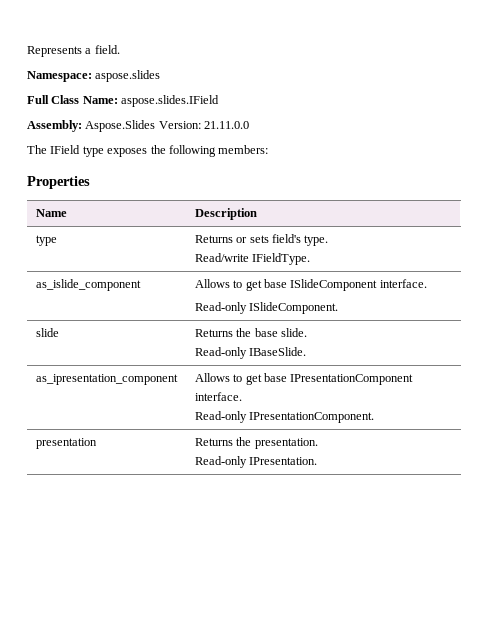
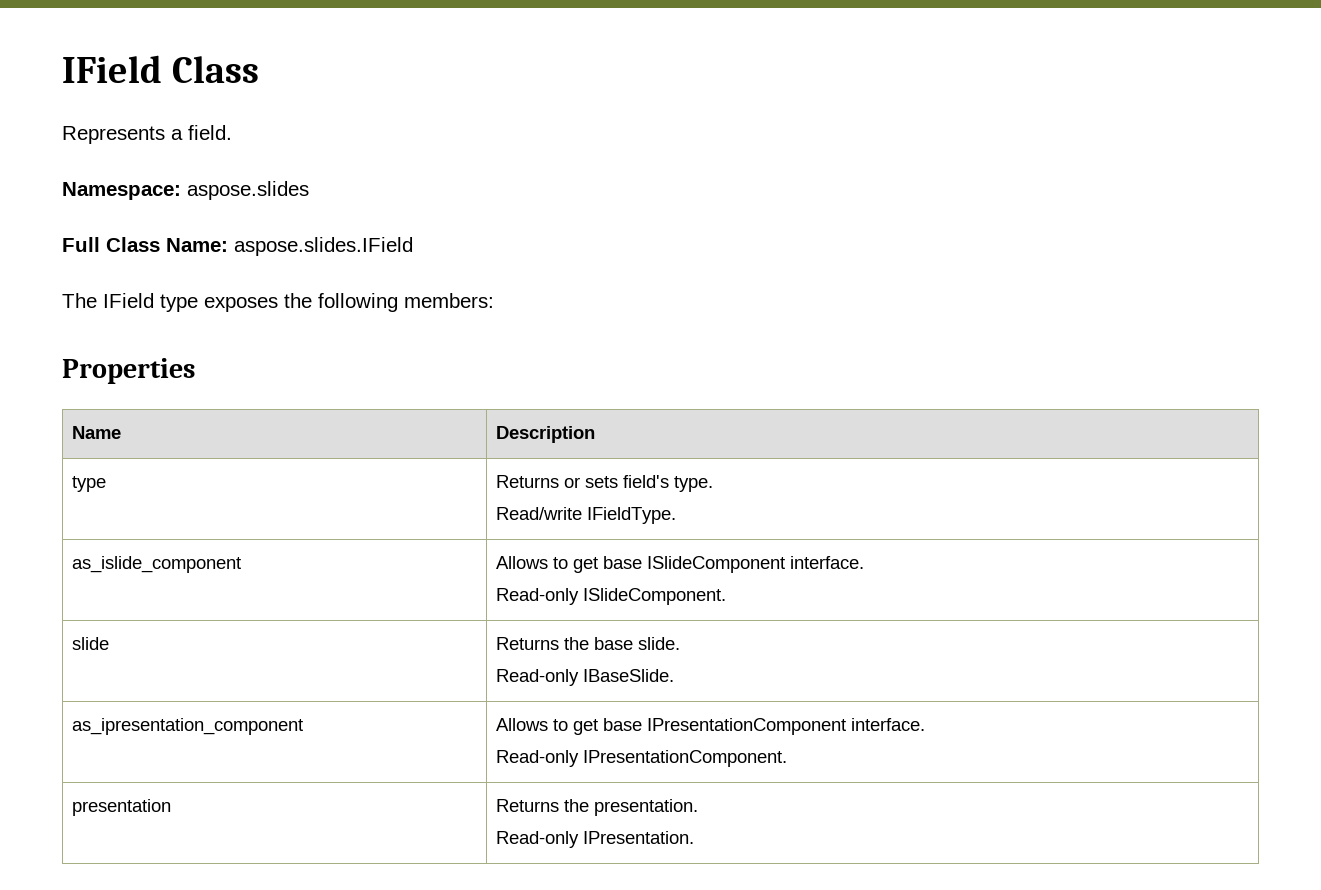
+ IField Class
- Assembly: Aspose.Slides Version: 21.11.0.0

